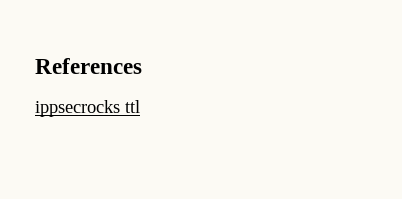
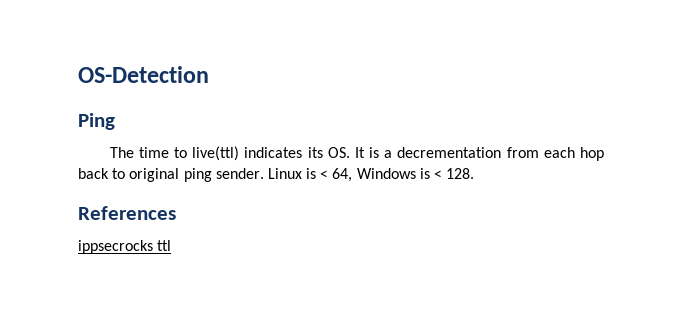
+ OS-Detection
+ Ping
+ The time to live(ttl) indicates its OS. It is a decrementation from each hop back to original ping sender. Linux is < 64, Windows is < 128.

